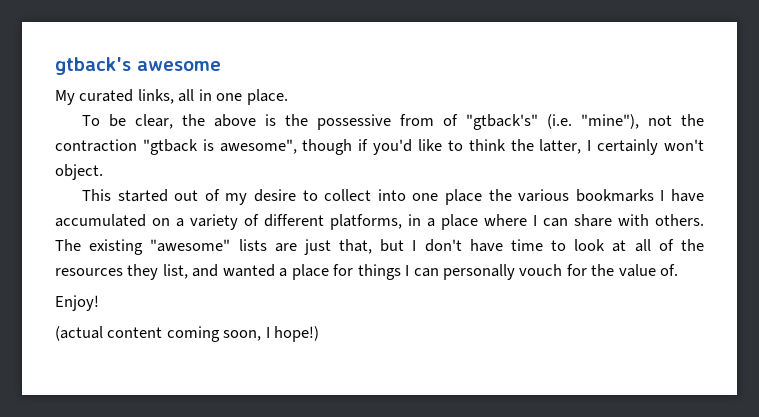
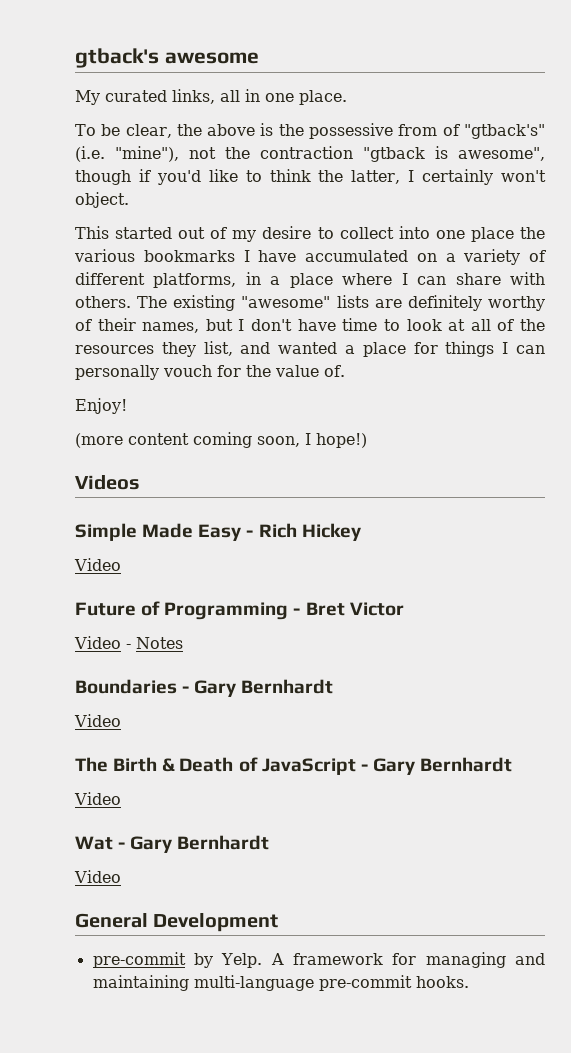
- The existing "awesome" lists are just that, but I don't have time to look at all of the resources they list, and wanted a place for things I can personally vouch for the value of.
+ The existing "awesome" lists are definitely worthy of their names, but I don't have time to look at all of the resources they list, and wanted a place for things I can personally vouch for the value of.
- (actual content coming soon, I hope!)
+ (more content coming soon, I hope!)
+ Videos
+ Simple Made Easy - Rich Hickey
+ Video
+ Future of Programming - Bret Victor
+ Video - Notes
+ Boundaries - Gary Bernhardt
+ Video
+ The Birth & Death of JavaScript - Gary Bernhardt
+ Video
+ Wat - Gary Bernhardt
+ Video
+ General Development
+ pre-commit by Yelp. A framework for managing and maintaining multi-language pre-commit hooks.

